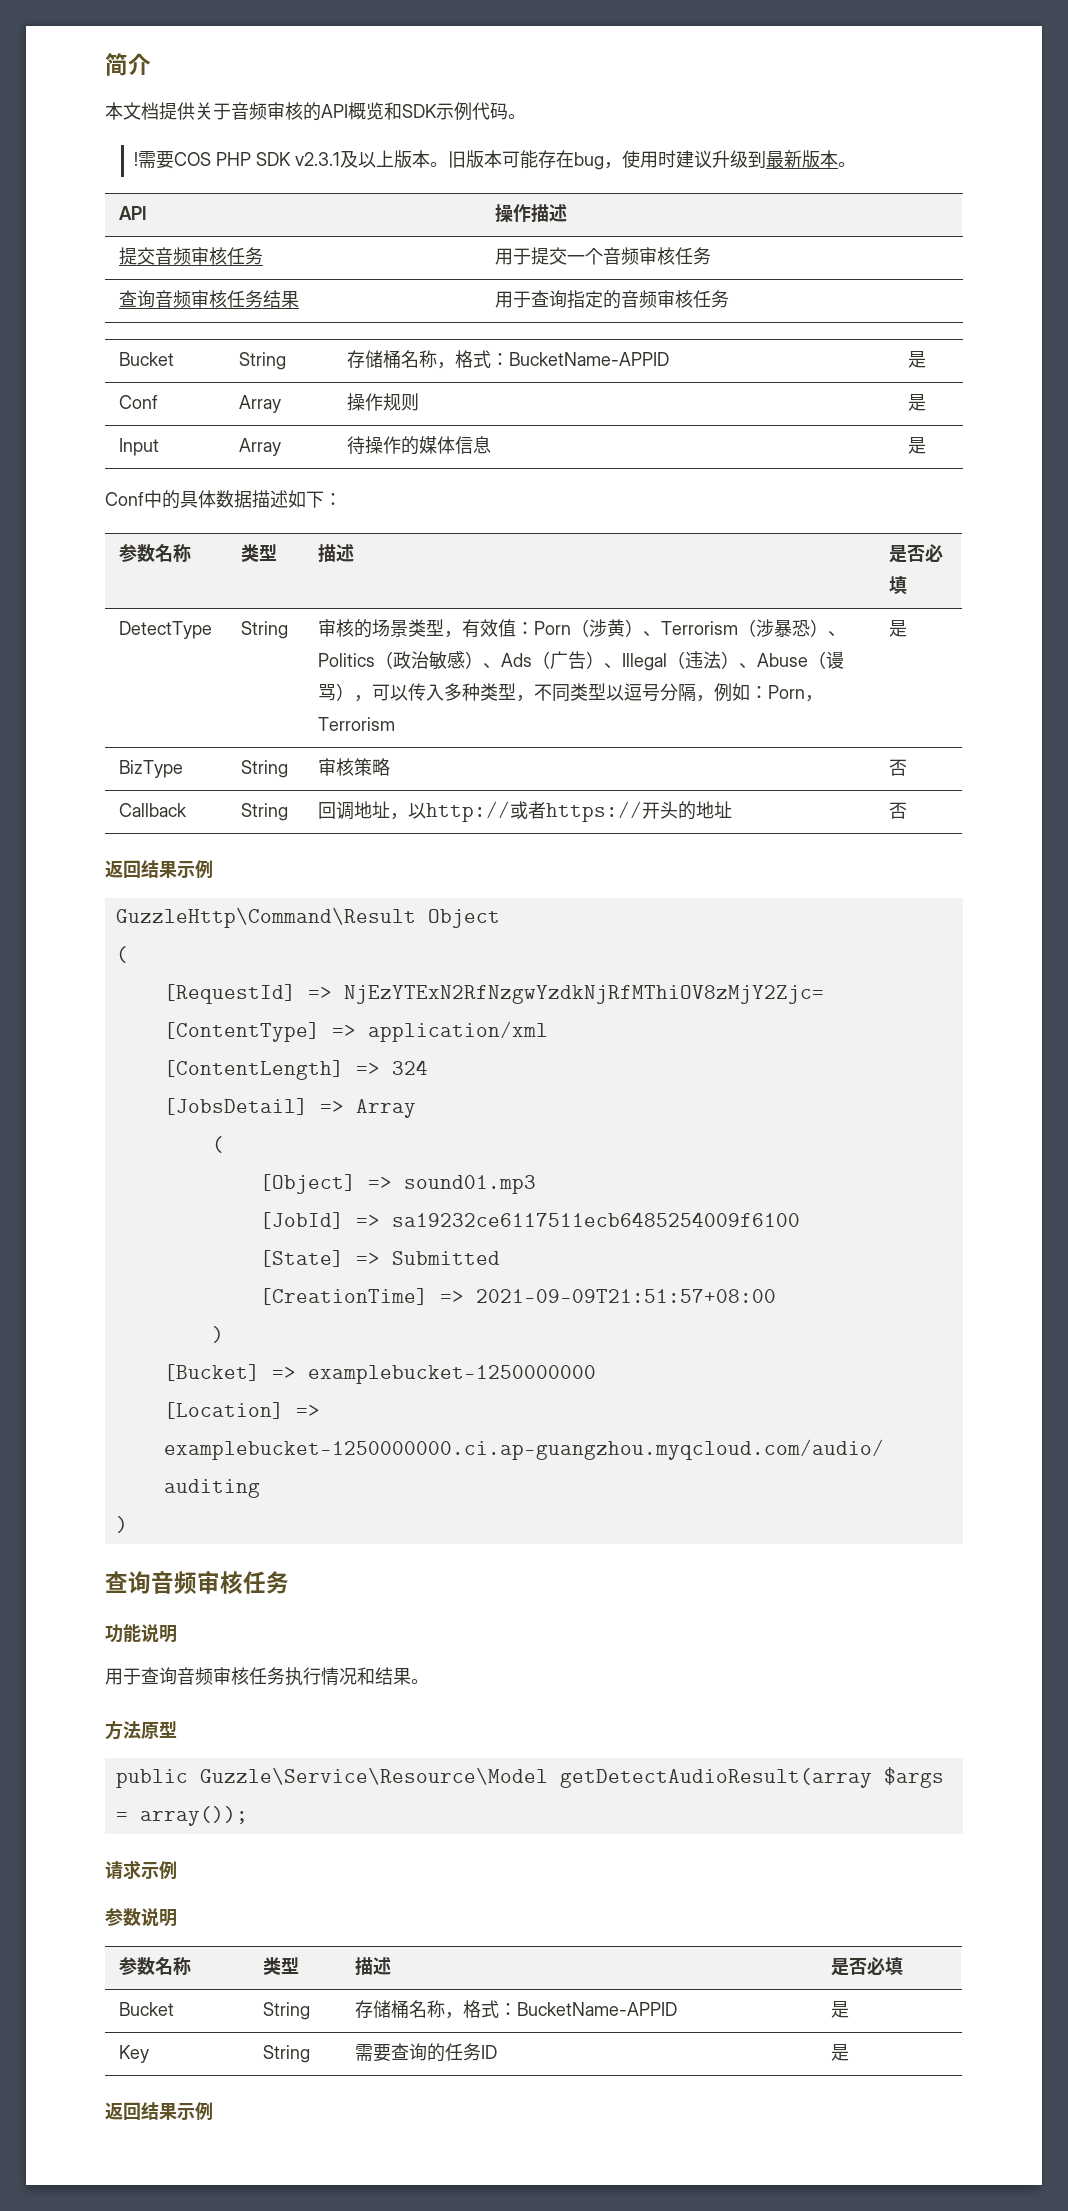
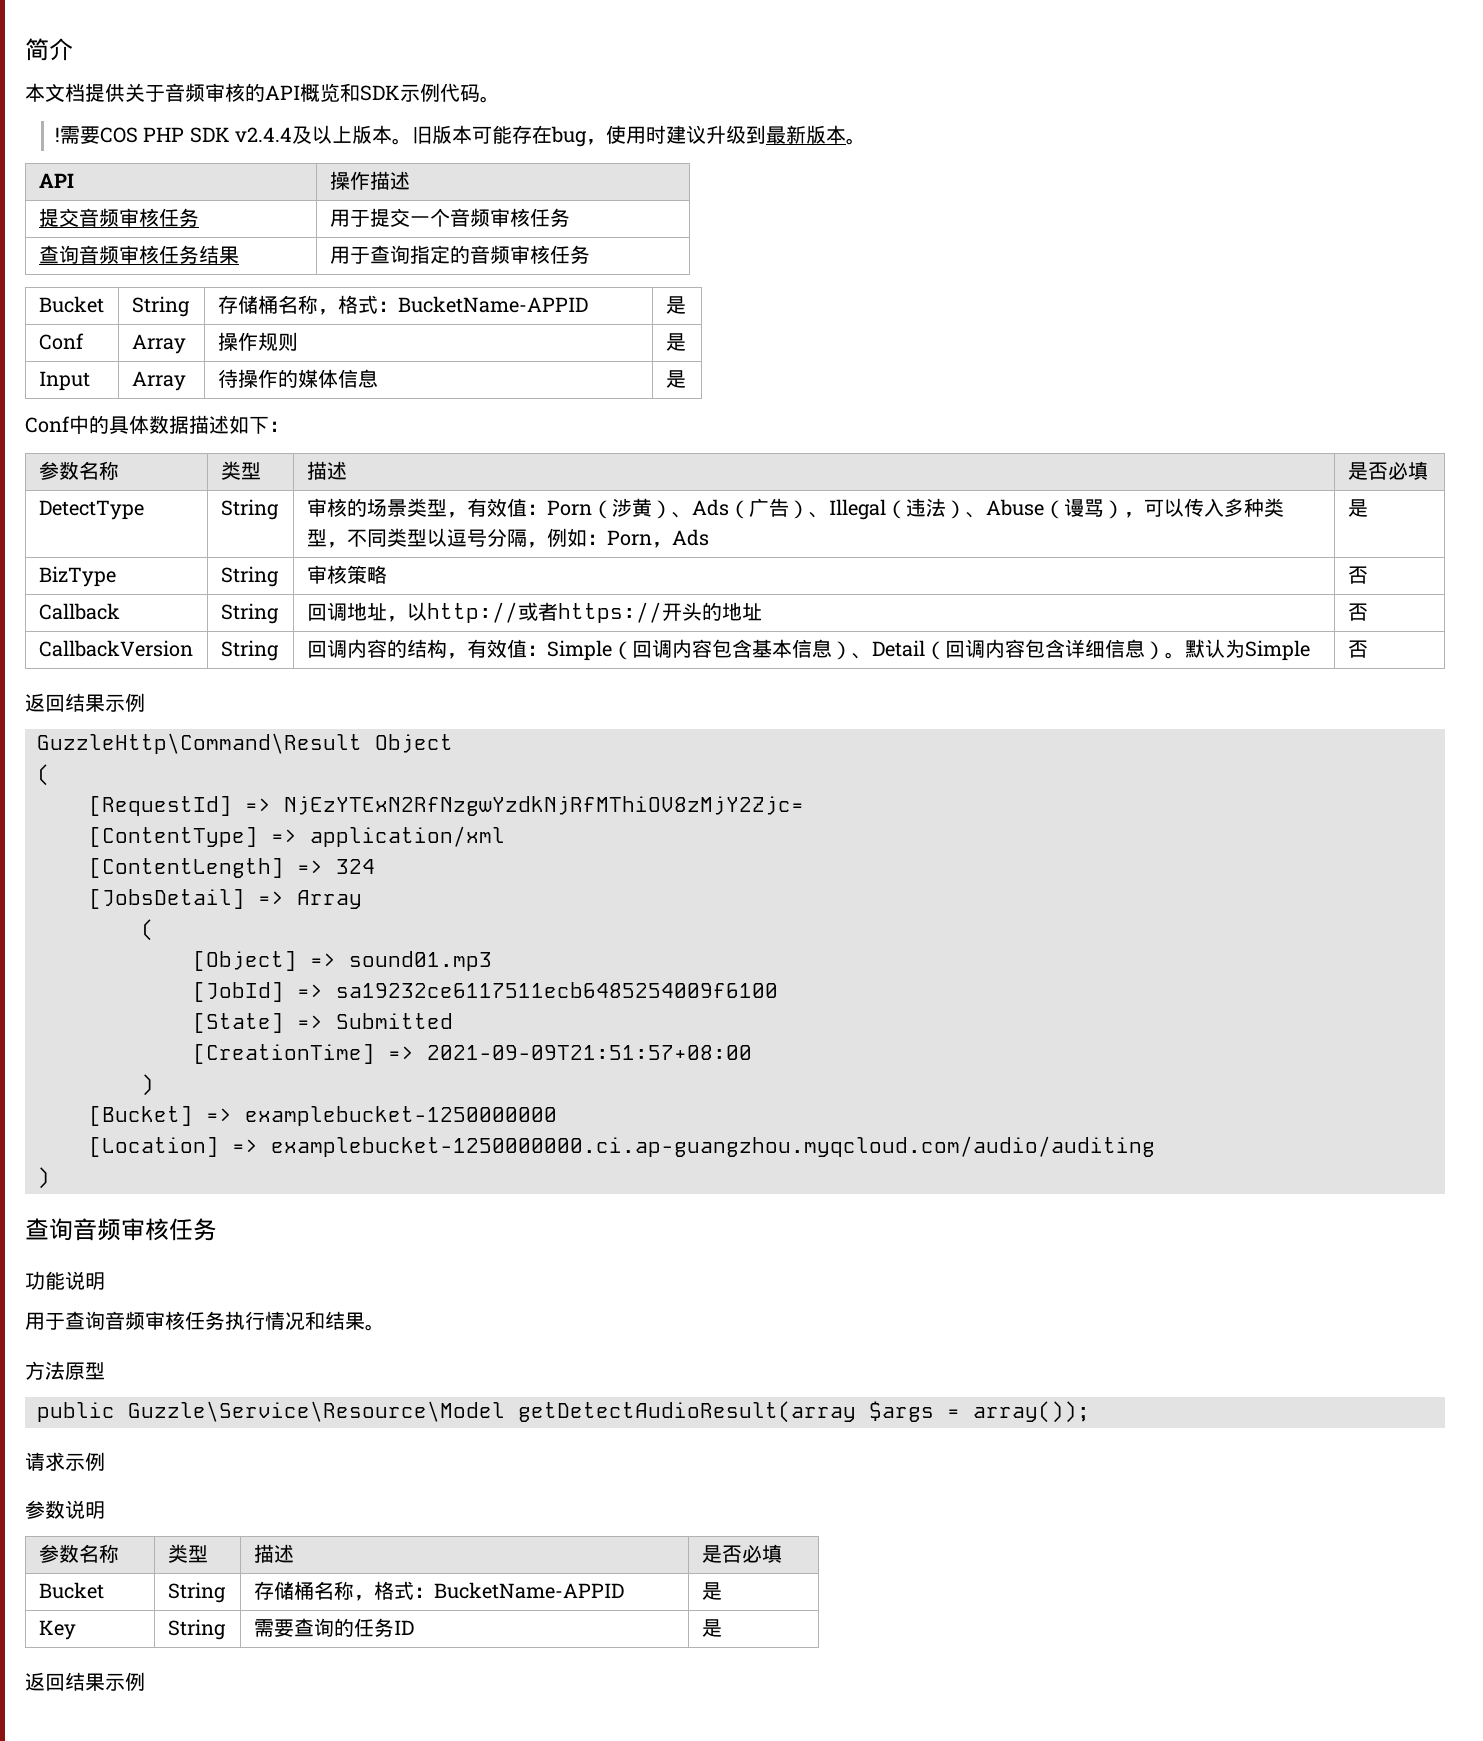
- 需要COS PHP SDK v2.3.1及以上版本。
+ 需要COS PHP SDK v2.4.4及以上版本。
- 审核的场景类型，有效值：Porn（涉黄）、Terrorism（涉暴恐）、Politics（政治敏感）、Ads（广告）、Illegal（违法）、Abuse（谩骂），可以传入多种类型，不同类型以逗号分隔，例如：Porn，Terrorism
+ 审核的场景类型，有效值：Porn（涉黄）、Ads（广告）、Illegal（违法）、Abuse（谩骂），可以传入多种类型，不同类型以逗号分隔，例如：Porn，Ads
+ CallbackVersion | String | 回调内容的结构，有效值：Simple（回调内容包含基本信息）、Detail（回调内容包含详细信息）。默认为Simple | 否

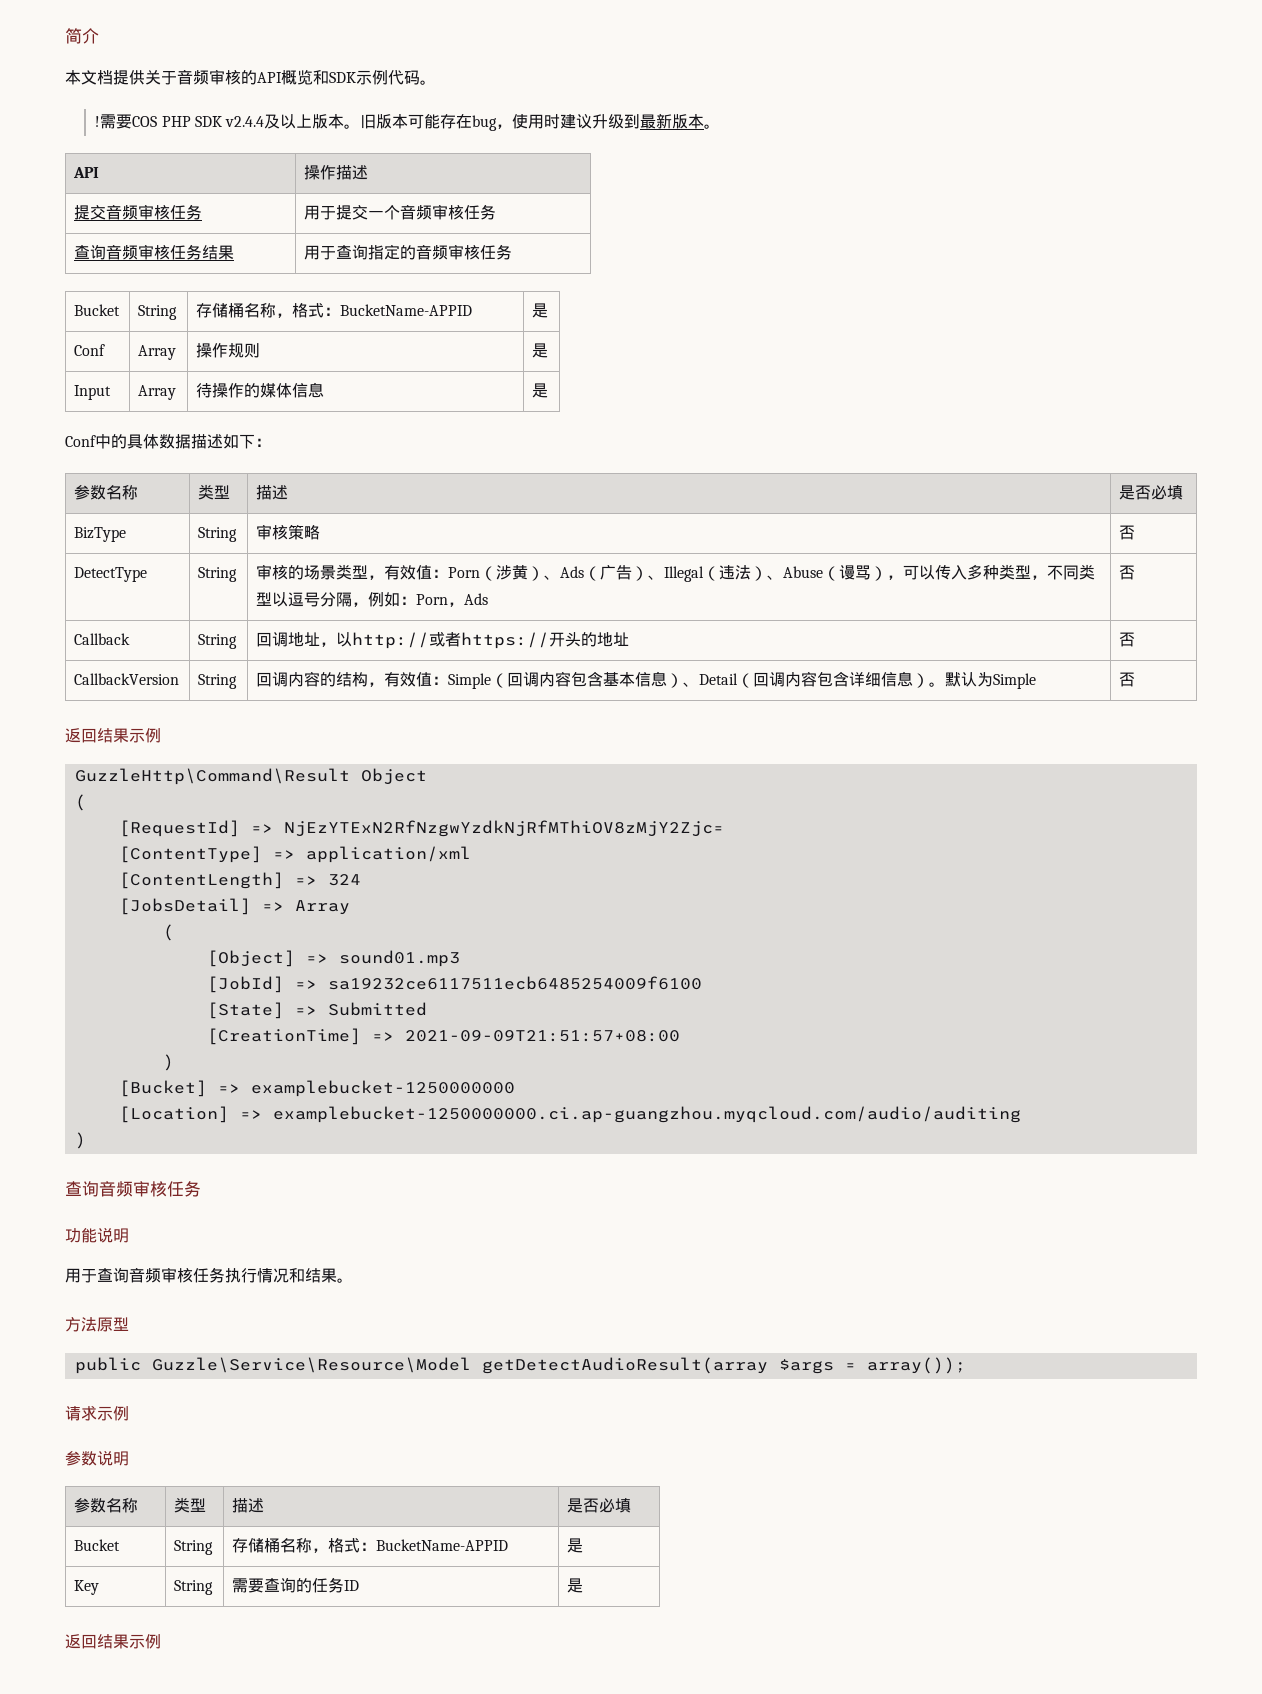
+ BizType | String | 审核策略 | 否
- DetectType | String | 审核的场景类型，有效值：Porn（涉黄）、Ads（广告）、Illegal（违法）、Abuse（谩骂），可以传入多种类型，不同类型以逗号分隔，例如：Porn，Ads | 是
- BizType | String | 审核策略 | 否
+ DetectType | String | 审核的场景类型，有效值：Porn（涉黄）、Ads（广告）、Illegal（违法）、Abuse（谩骂），可以传入多种类型，不同类型以逗号分隔，例如：Porn，Ads | 否

